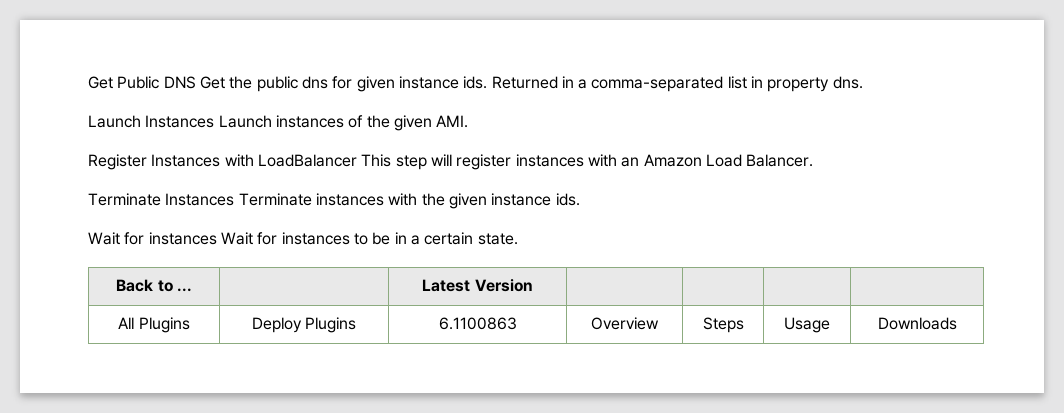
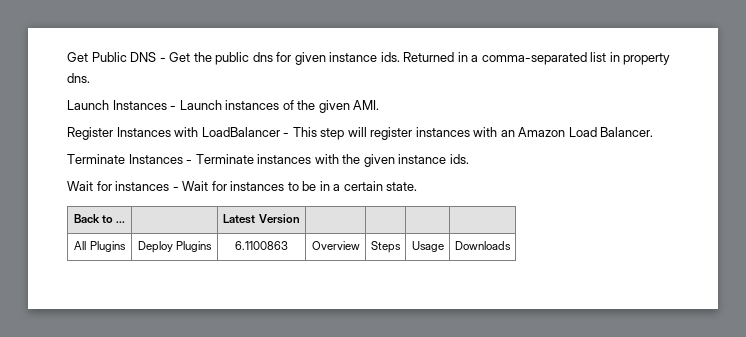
- Get Public DNS Get the public dns for given instance ids.
+ Get Public DNS - Get the public dns for given instance ids.
- Launch Instances Launch instances of the given AMI.
+ Launch Instances - Launch instances of the given AMI.
- Register Instances with LoadBalancer This step will register instances with an Amazon Load Balancer.
+ Register Instances with LoadBalancer - This step will register instances with an Amazon Load Balancer.
- Terminate Instances Terminate instances with the given instance ids.
+ Terminate Instances - Terminate instances with the given instance ids.
- Wait for instances Wait for instances to be in a certain state.
+ Wait for instances - Wait for instances to be in a certain state.

